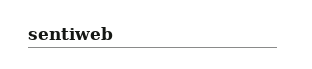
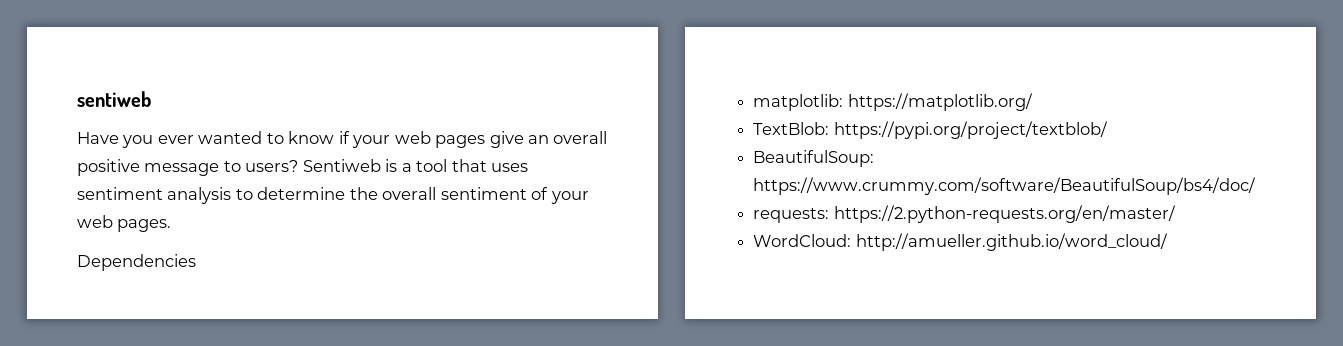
+ Have you ever wanted to know if your web pages give an overall positive message to users? Sentiweb is a tool that uses sentiment analysis to determine the overall sentiment of your web pages.
+ Dependencies
+ matplotlib: https://matplotlib.org/
+ TextBlob: https://pypi.org/project/textblob/
+ BeautifulSoup: https://www.crummy.com/software/BeautifulSoup/bs4/doc/
+ requests: https://2.python-requests.org/en/master/
+ WordCloud: http://amueller.github.io/word_cloud/

